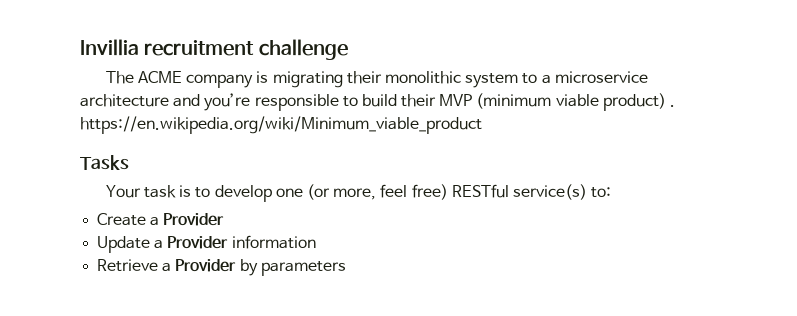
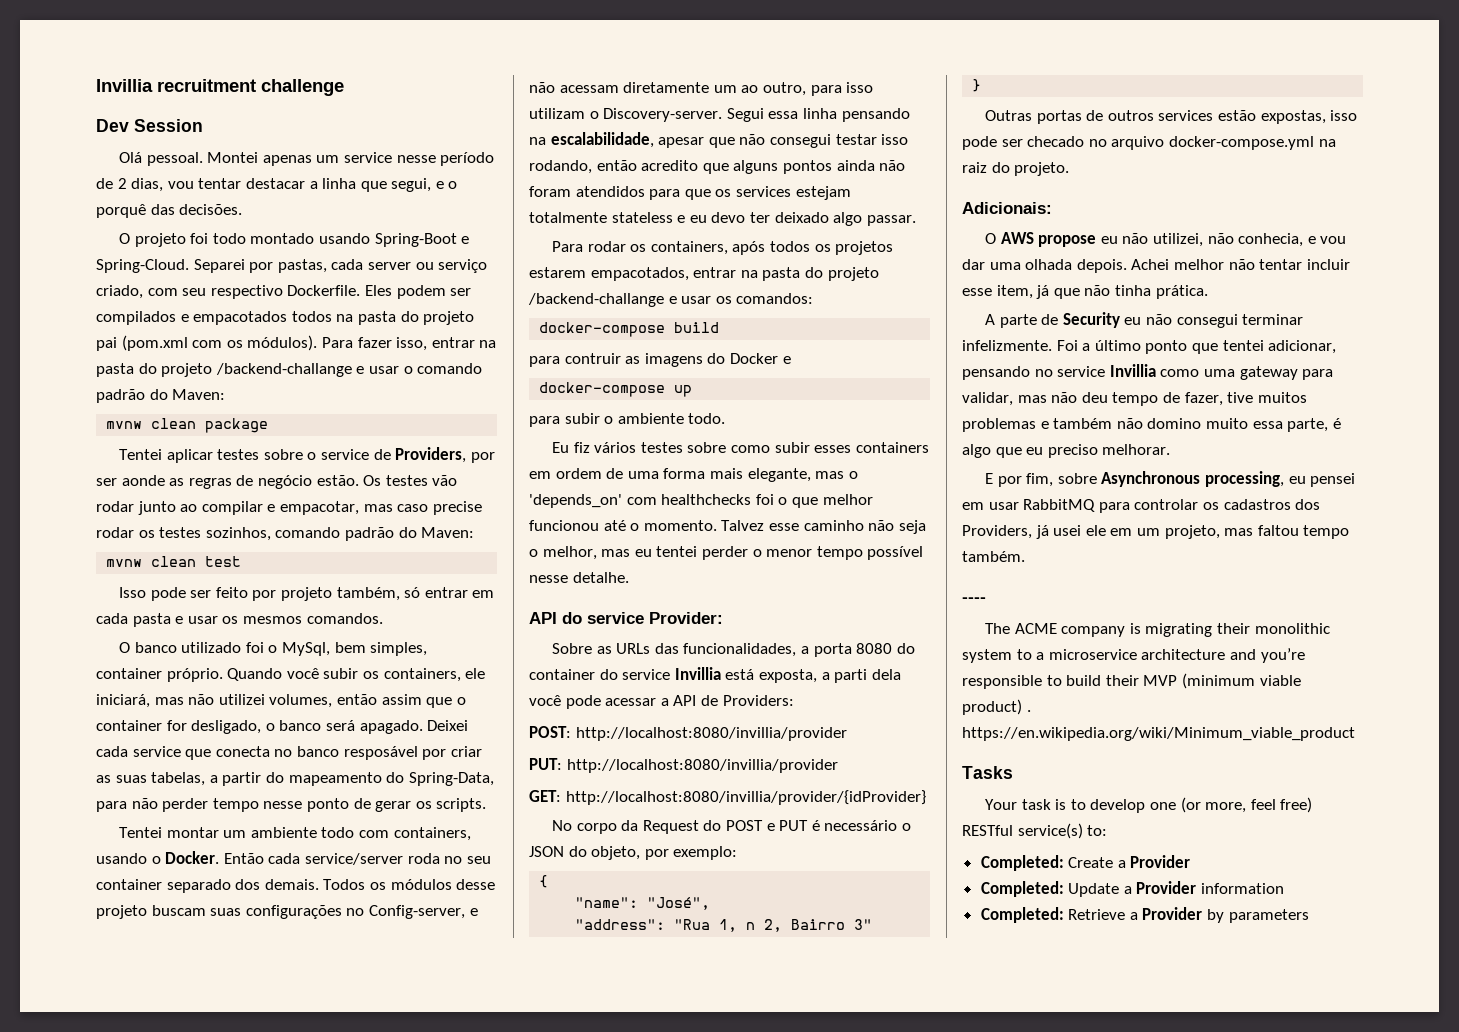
+ Dev Session
+ Olá pessoal. Montei apenas um service nesse período de 2 dias, vou tentar destacar a linha que segui, e o porquê das decisões.
+ O projeto foi todo montado usando Spring-Boot e Spring-Cloud. Separei por pastas, cada server ou serviço criado, com seu respectivo Dockerfile. Eles podem ser compilados e empacotados todos na pasta do projeto pai (pom.xml com os módulos). Para fazer isso, entrar na pasta do projeto /backend-challange e usar o comando padrão do Maven:
+ mvnw clean package
+ Tentei aplicar testes sobre o service de Providers, por ser aonde as regras de negócio estão. Os testes vão rodar junto ao compilar e empacotar, mas caso precise rodar os testes sozinhos, comando padrão do Maven:
+ mvnw clean test
+ Isso pode ser feito por projeto também, só entrar em cada pasta e usar os mesmos comandos.
+ O banco utilizado foi o MySql, bem simples, container próprio. Quando você subir os containers, ele iniciará, mas não utilizei volumes, então assim que o container for desligado, o banco será apagado. Deixei cada service que conecta no banco resposável por criar as suas tabelas, a partir do mapeamento do Spring-Data, para não perder tempo nesse ponto de gerar os scripts.
+ Tentei montar um ambiente todo com containers, usando o Docker. Então cada service/server roda no seu container separado dos demais. Todos os módulos desse projeto buscam suas configurações no Config-server, e não acessam diretamente um ao outro, para isso utilizam o Discovery-server. Segui essa linha pensando na escalabilidade, apesar que não consegui testar isso rodando, então acredito que alguns pontos ainda não foram atendidos para que os services estejam totalmente stateless e eu devo ter deixado algo passar.
+ Para rodar os containers, após todos os projetos estarem empacotados, entrar na pasta do projeto /backend-challange e usar os comandos:
+ docker-compose build
+ para contruir as imagens do Docker e
+ docker-compose up
+ para subir o ambiente todo.
+ Eu fiz vários testes sobre como subir esses containers em ordem de uma forma mais elegante, mas o 'depends_on' com healthchecks foi o que melhor funcionou até o momento. Talvez esse caminho não seja o melhor, mas eu tentei perder o menor tempo possível nesse detalhe.
+ API do service Provider:
+ Sobre as URLs das funcionalidades, a porta 8080 do container do service Invillia está exposta, a parti dela você pode acessar a API de Providers:
+ POST: http://localhost:8080/invillia/provider
+ PUT: http://localhost:8080/invillia/provider
+ GET: http://localhost:8080/invillia/provider/{idProvider}
+ No corpo da Request do POST e PUT é necessário o JSON do objeto, por exemplo:
+ {
+ "name": "José",
+ "address": "Rua 1, n 2, Bairro 3"
+ }
+ Outras portas de outros services estão expostas, isso pode ser checado no arquivo docker-compose.yml na raiz do projeto.
+ Adicionais:
+ O AWS propose eu não utilizei, não conhecia, e vou dar uma olhada depois. Achei melhor não tentar incluir esse item, já que não tinha prática.
+ A parte de Security eu não consegui terminar infelizmente. Foi a último ponto que tentei adicionar, pensando no service Invillia como uma gateway para validar, mas não deu tempo de fazer, tive muitos problemas e também não domino muito essa parte, é algo que eu preciso melhorar.
+ E por fim, sobre Asynchronous processing, eu pensei em usar RabbitMQ para controlar os cadastros dos Providers, já usei ele em um projeto, mas faltou tempo também.
+ ----
- Create a Provider
+ Completed: Create a Provider
- Update a Provider information
+ Completed: Update a Provider information
- Retrieve a Provider by parameters
+ Completed: Retrieve a Provider by parameters

